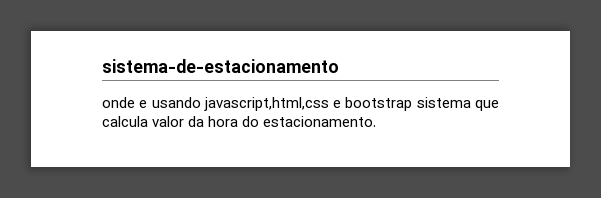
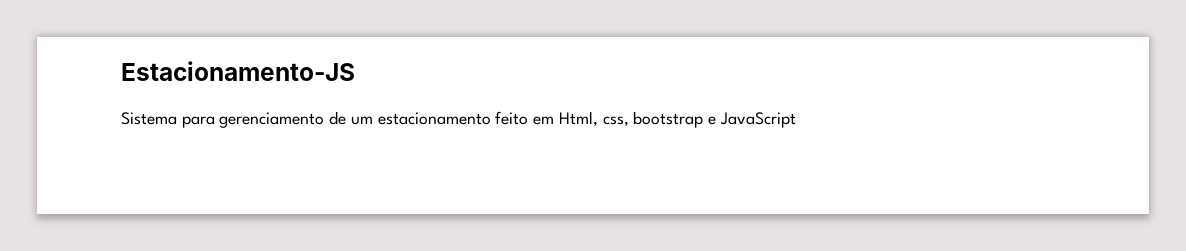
- sistema-de-estacionamento
- onde e usando javascript,html,css e bootstrap sistema que calcula valor da hora do estacionamento.
+ Estacionamento-JS
+ Sistema para gerenciamento de um estacionamento feito em Html, css, bootstrap e JavaScript

